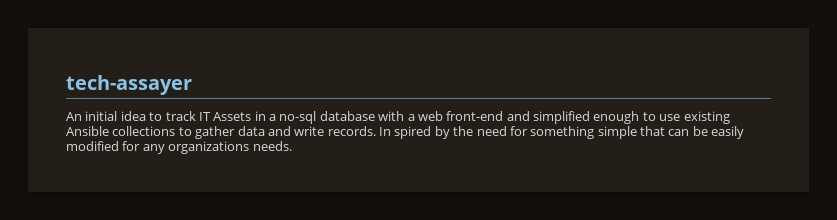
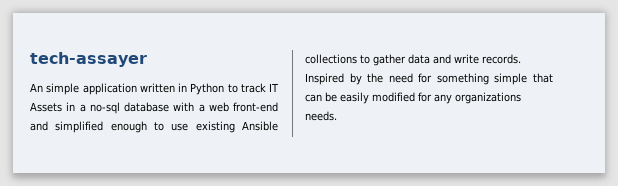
- An initial idea to track IT Assets in a no-sql database with a web front-end and simplified enough to use existing Ansible collections to gather data and write records.
+ An simple application written in Python to track IT Assets in a no-sql database with a web front-end and simplified enough to use existing Ansible collections to gather data and write records.
- In spired by the need for something simple that can be easily modified for any organizations needs.
+ Inspired by the need for something simple that can be easily modified for any organizations needs.

